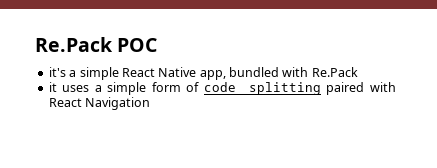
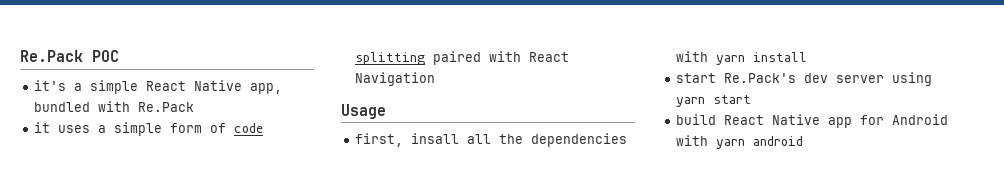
+ Usage
+ first, insall all the dependencies with yarn install
+ start Re.Pack's dev server using yarn start
+ build React Native app for Android with yarn android

